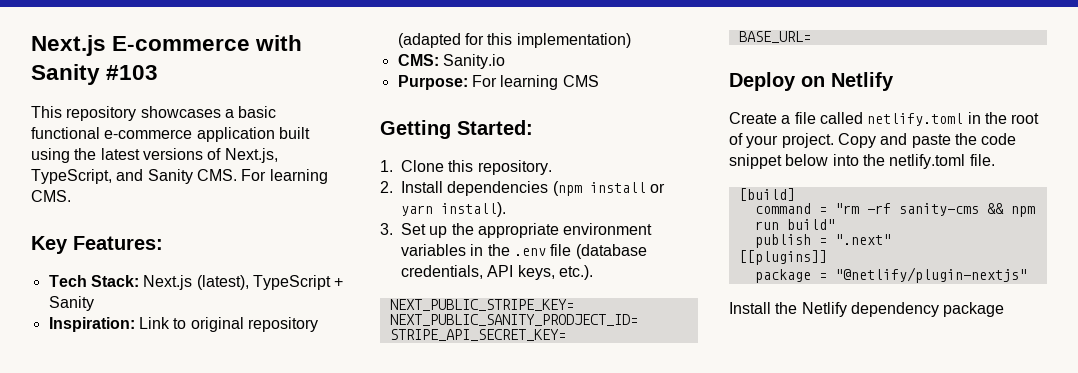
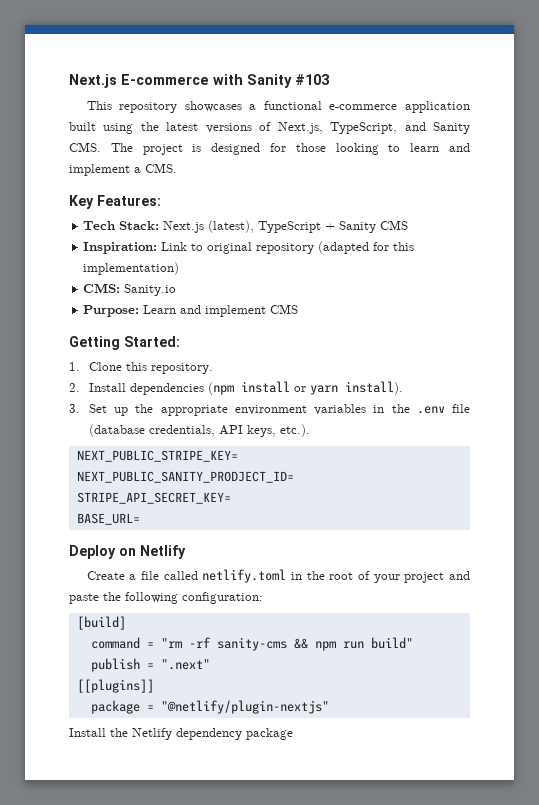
- This repository showcases a basic functional e-commerce application built using the latest versions of Next.js, TypeScript, and Sanity CMS. For learning CMS.
+ This repository showcases a functional e-commerce application built using the latest versions of Next.js, TypeScript, and Sanity CMS. The project is designed for those looking to learn and implement a CMS.
- Tech Stack: Next.js (latest), TypeScript + Sanity
+ Tech Stack: Next.js (latest), TypeScript + Sanity CMS
- Purpose: For learning CMS
+ Purpose: Learn and implement CMS
- Create a file called netlify.toml in the root of your project. Copy and paste the code snippet below into the netlify.toml file.
+ Create a file called netlify.toml in the root of your project and paste the following configuration:

